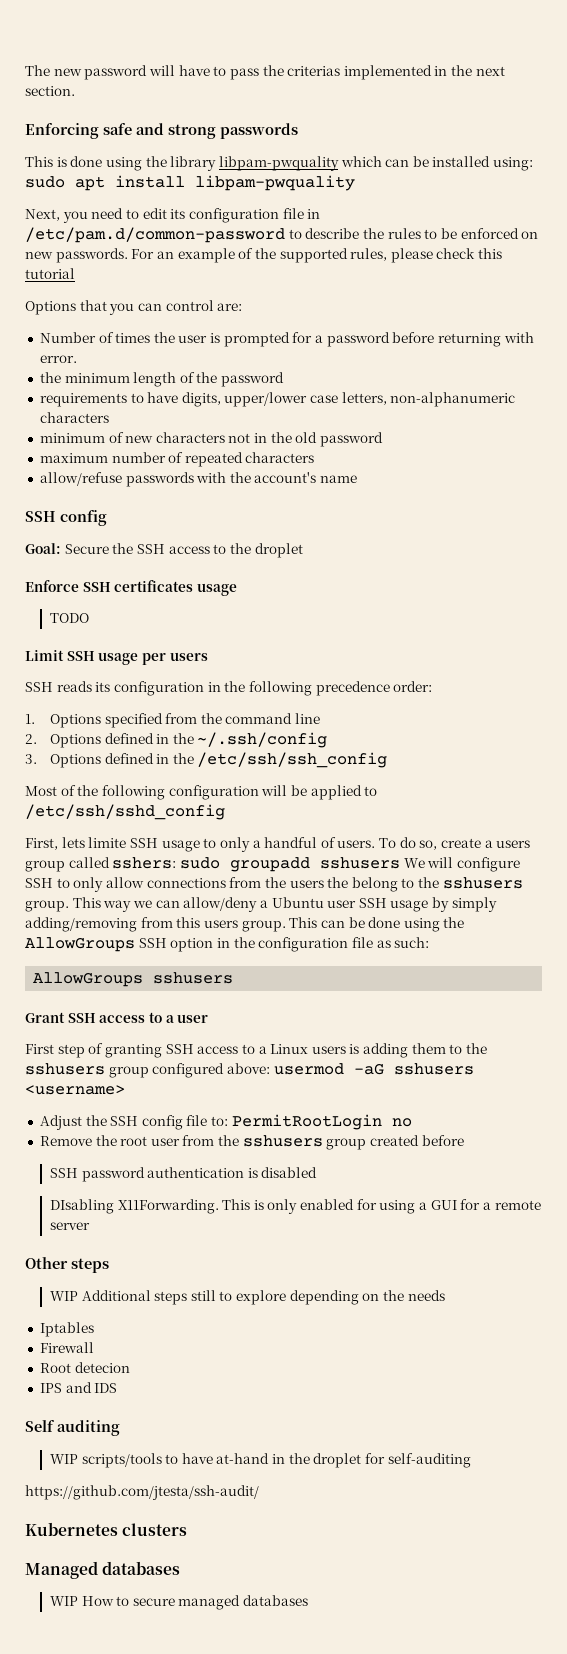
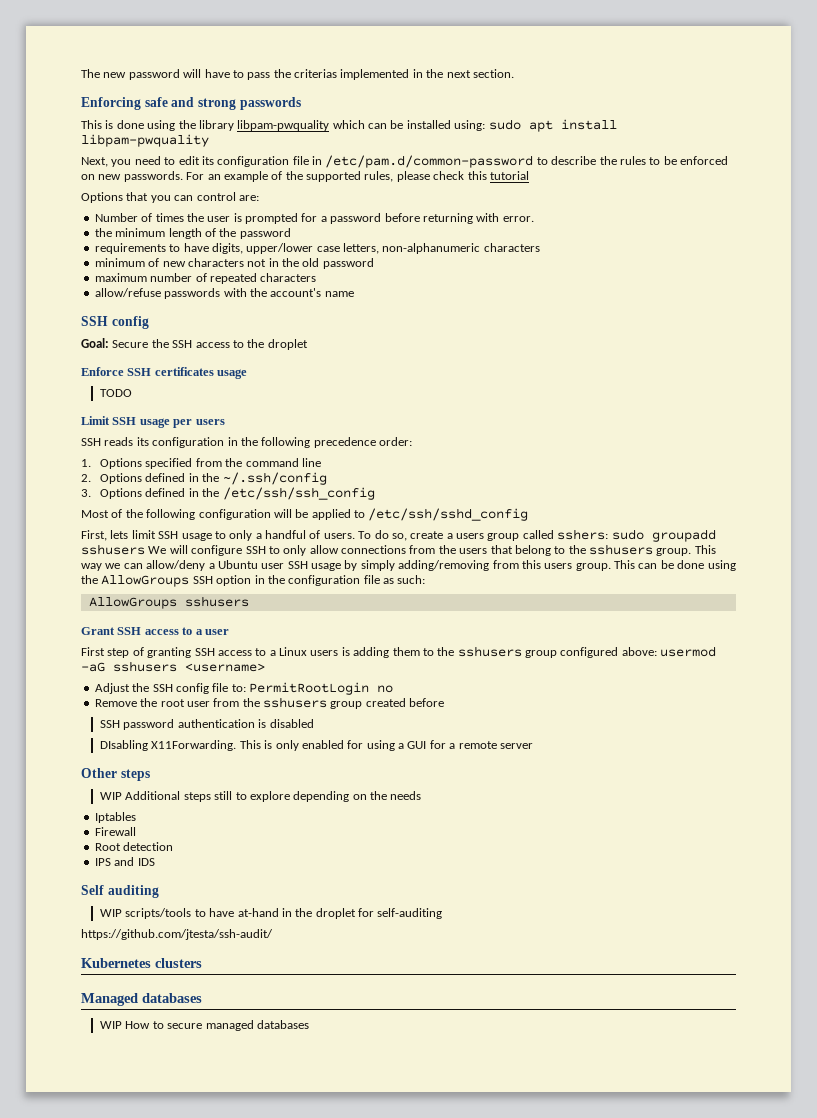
- First, lets limite SSH usage to only a handful of users.
+ First, lets limit SSH usage to only a handful of users.
- To do so, create a users group called sshers: sudo groupadd sshusers We will configure SSH to only allow connections from the users the belong to the sshusers group.
+ To do so, create a users group called sshers: sudo groupadd sshusers We will configure SSH to only allow connections from the users that belong to the sshusers group.
- Root detecion
+ Root detection

